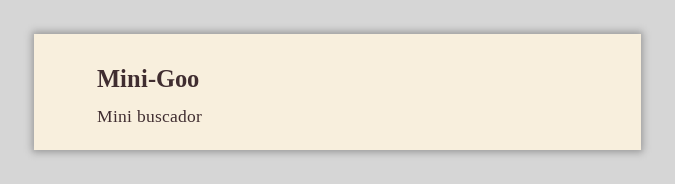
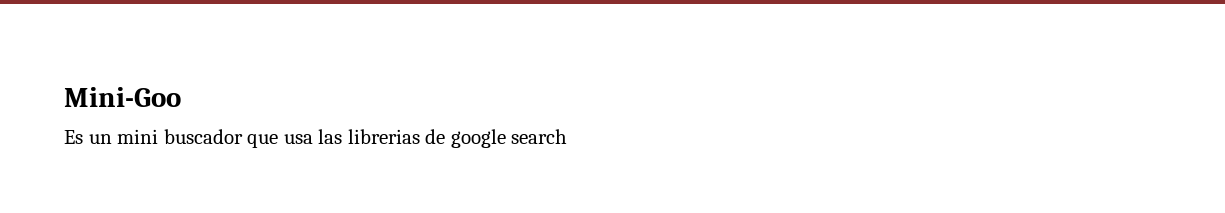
- Mini buscador
+ Es un mini buscador que usa las librerias de google search

